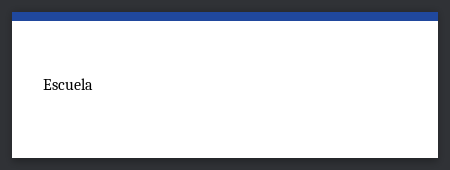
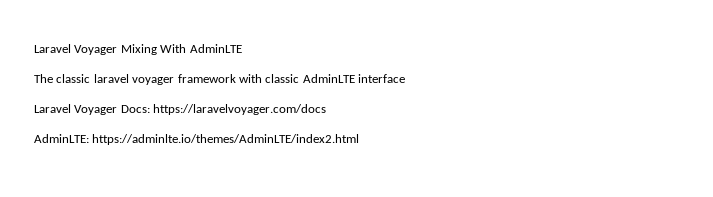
- Escuela
+ Laravel Voyager Mixing With AdminLTE
+ The classic laravel voyager framework with classic AdminLTE interface
+ Laravel Voyager Docs: https://laravelvoyager.com/docs
+ AdminLTE: https://adminlte.io/themes/AdminLTE/index2.html

